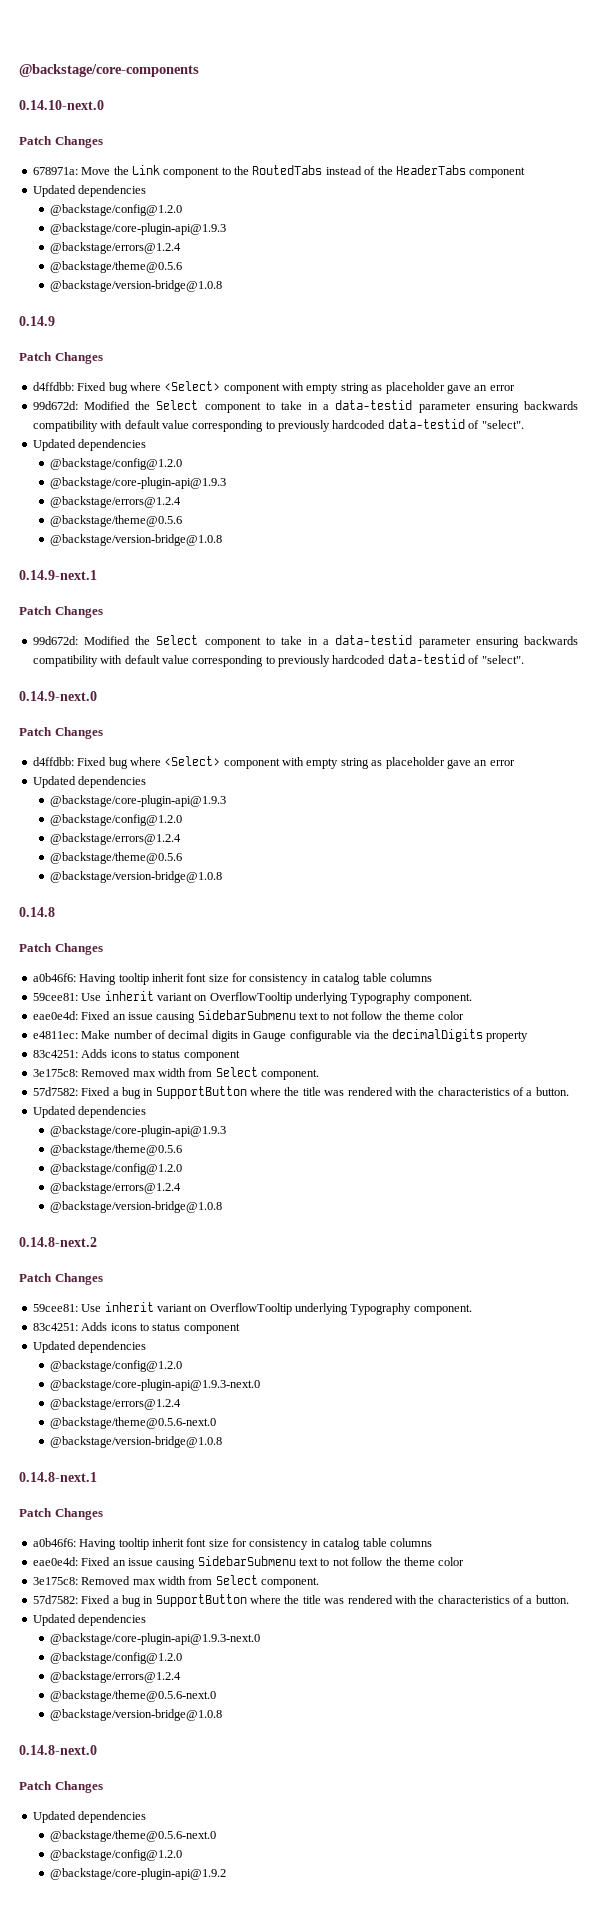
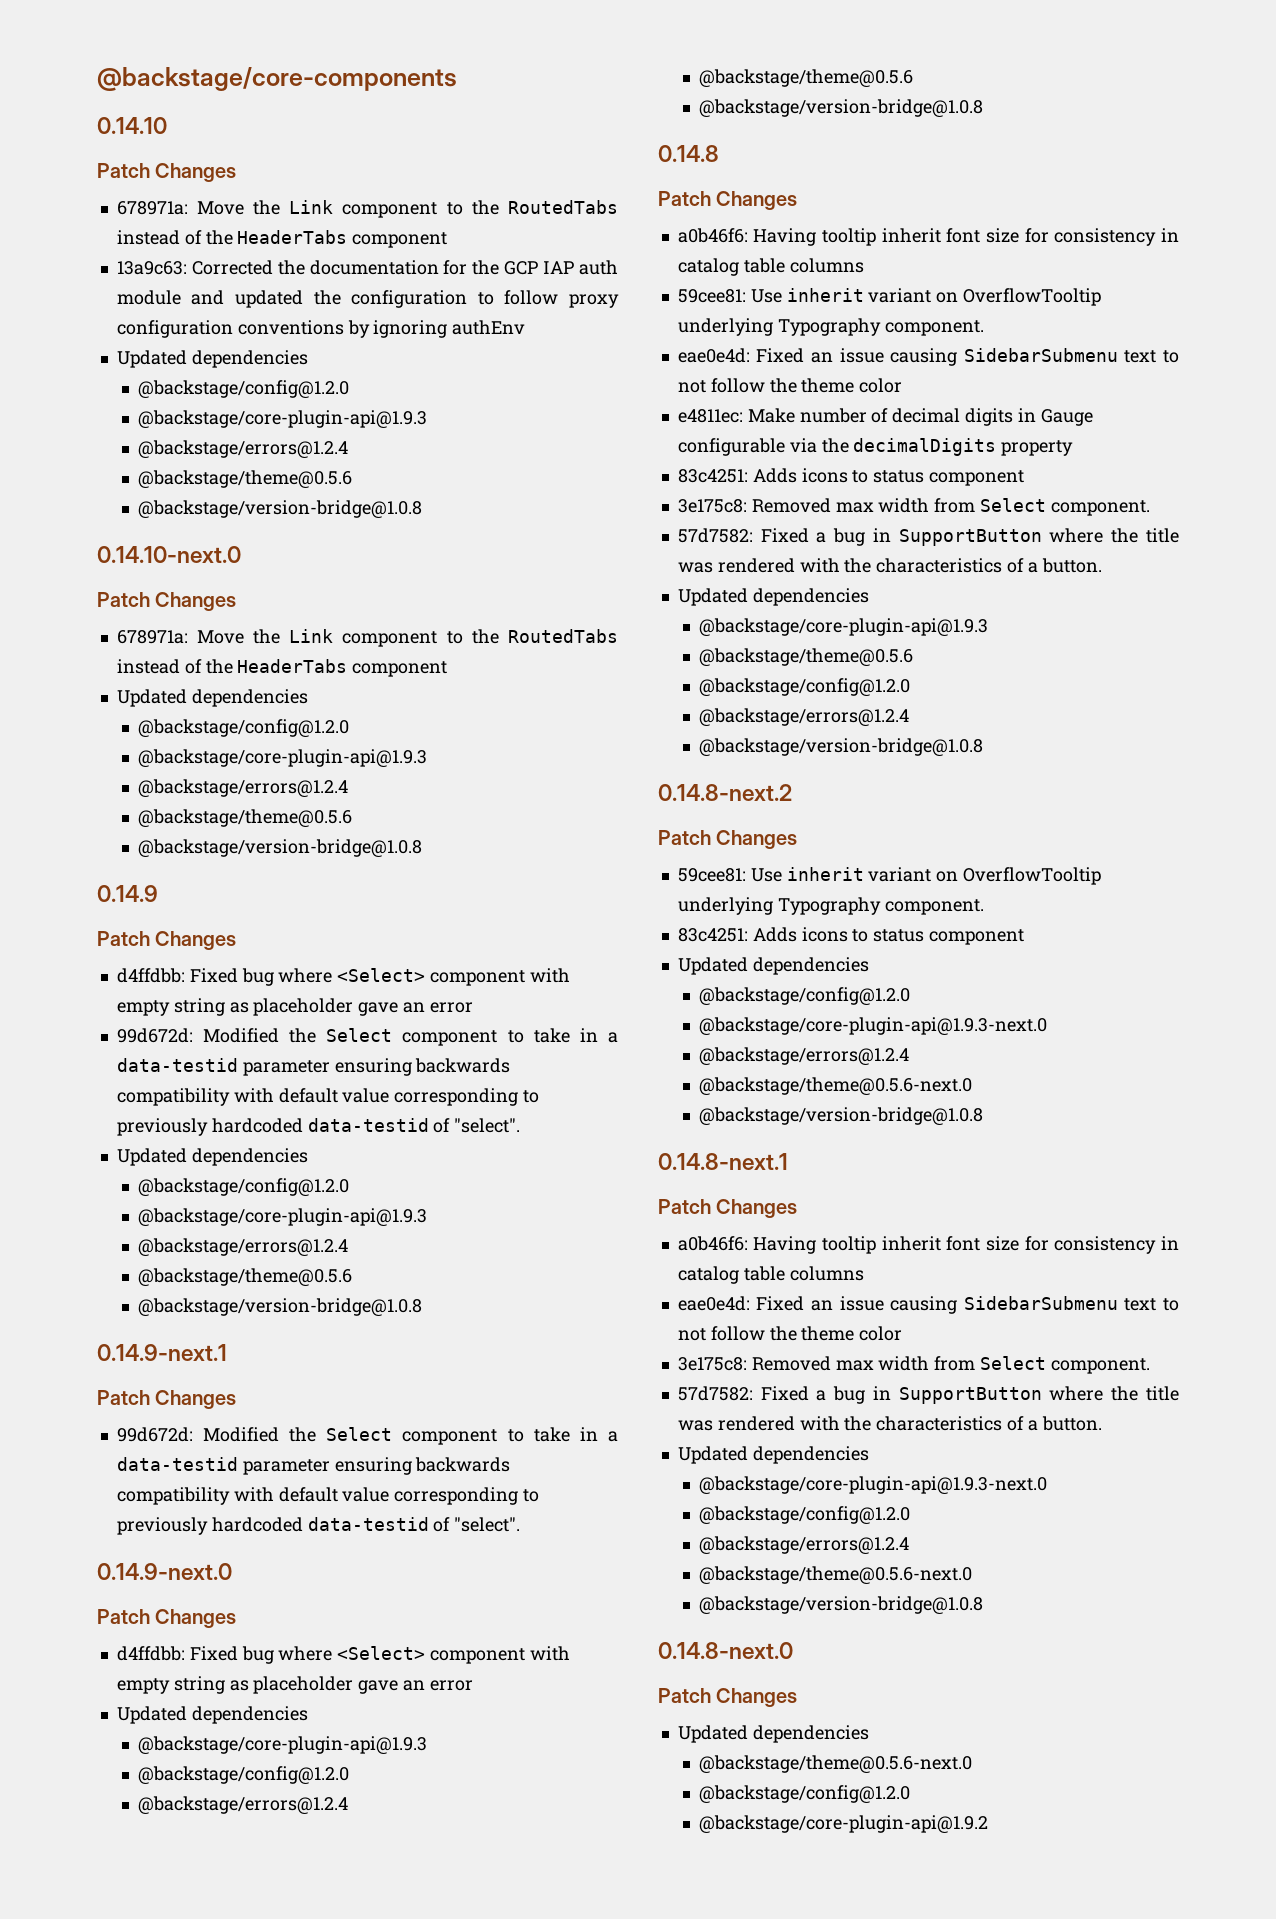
+ 0.14.10
+ Patch Changes
+ 678971a: Move the Link component to the RoutedTabs instead of the HeaderTabs component
+ 13a9c63: Corrected the documentation for the GCP IAP auth module and updated the configuration to follow proxy configuration conventions by ignoring authEnv
+ Updated dependencies
+ @backstage/config@1.2.0
+ @backstage/core-plugin-api@1.9.3
+ @backstage/errors@1.2.4
+ @backstage/theme@0.5.6
+ @backstage/version-bridge@1.0.8

